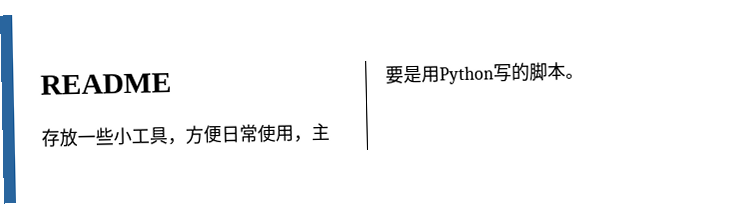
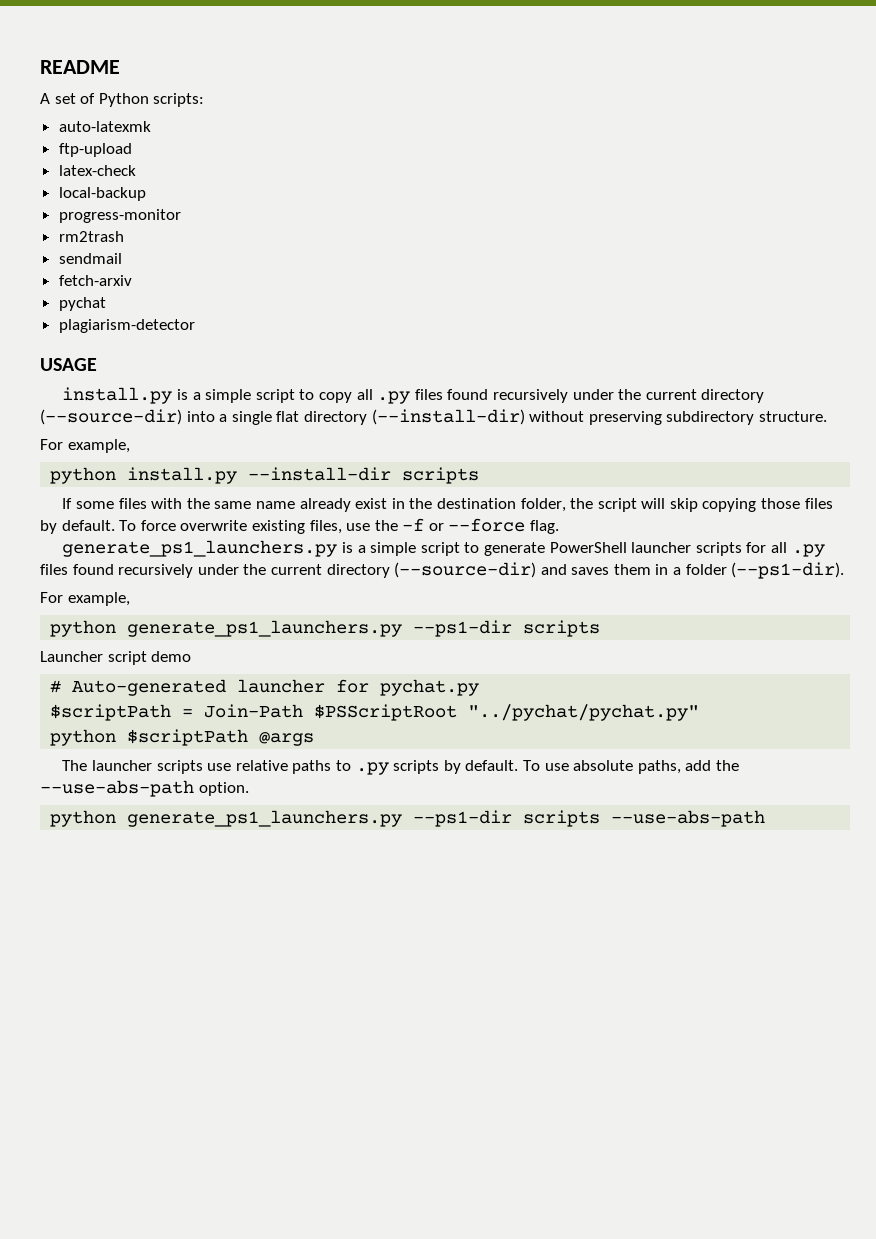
- 存放一些小工具，方便日常使用，主要是用Python写的脚本。
+ A set of Python scripts:
+ auto-latexmk
+ ftp-upload
+ latex-check
+ local-backup
+ progress-monitor
+ rm2trash
+ sendmail
+ fetch-arxiv
+ pychat
+ plagiarism-detector
+ USAGE
+ install.py is a simple script to copy all .py files found recursively under the current directory (--source-dir) into a single flat directory (--install-dir) without preserving subdirectory structure.
+ For example,
+ python install.py --install-dir scripts
+ If some files with the same name already exist in the destination folder, the script will skip copying those files by default. To force overwrite existing files, use the -f or --force flag.
+ generate_ps1_launchers.py is a simple script to generate PowerShell launcher scripts for all .py files found recursively under the current directory (--source-dir) and saves them in a folder (--ps1-dir).
+ For example,
+ python generate_ps1_launchers.py --ps1-dir scripts
+ Launcher script demo
+ # Auto-generated launcher for pychat.py
+ $scriptPath = Join-Path $PSScriptRoot "../pychat/pychat.py"
+ python $scriptPath @args
+ The launcher scripts use relative paths to .py scripts by default. To use absolute paths, add the --use-abs-path option.
+ python generate_ps1_launchers.py --ps1-dir scripts --use-abs-path

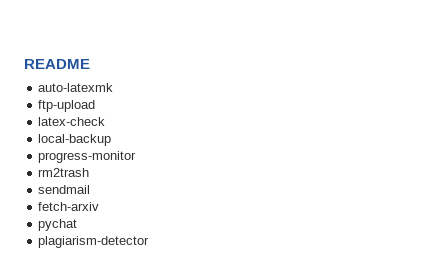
- A set of Python scripts:
- USAGE
- install.py is a simple script to copy all .py files found recursively under the current directory (--source-dir) into a single flat directory (--install-dir) without preserving subdirectory structure.
- For example,
- python install.py --install-dir scripts
- If some files with the same name already exist in the destination folder, the script will skip copying those files by default. To force overwrite existing files, use the -f or --force flag.
- generate_ps1_launchers.py is a simple script to generate PowerShell launcher scripts for all .py files found recursively under the current directory (--source-dir) and saves them in a folder (--ps1-dir).
- For example,
- python generate_ps1_launchers.py --ps1-dir scripts
- Launcher script demo
- # Auto-generated launcher for pychat.py
- $scriptPath = Join-Path $PSScriptRoot "../pychat/pychat.py"
- python $scriptPath @args
- The launcher scripts use relative paths to .py scripts by default. To use absolute paths, add the --use-abs-path option.
- python generate_ps1_launchers.py --ps1-dir scripts --use-abs-path

